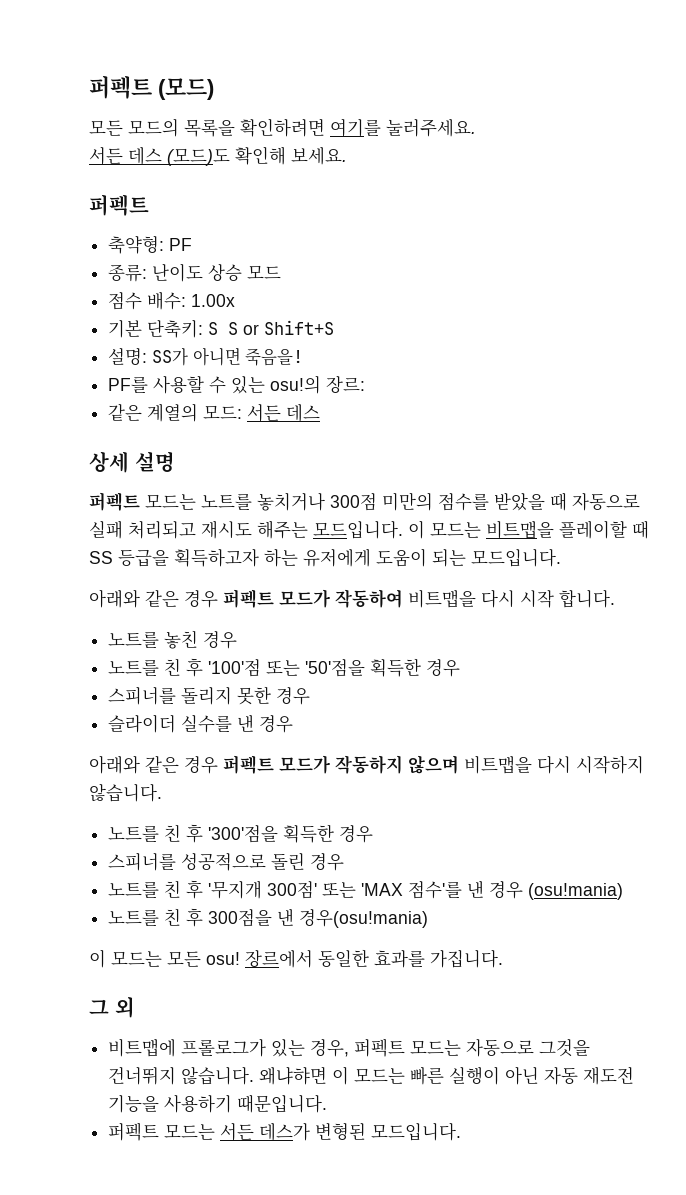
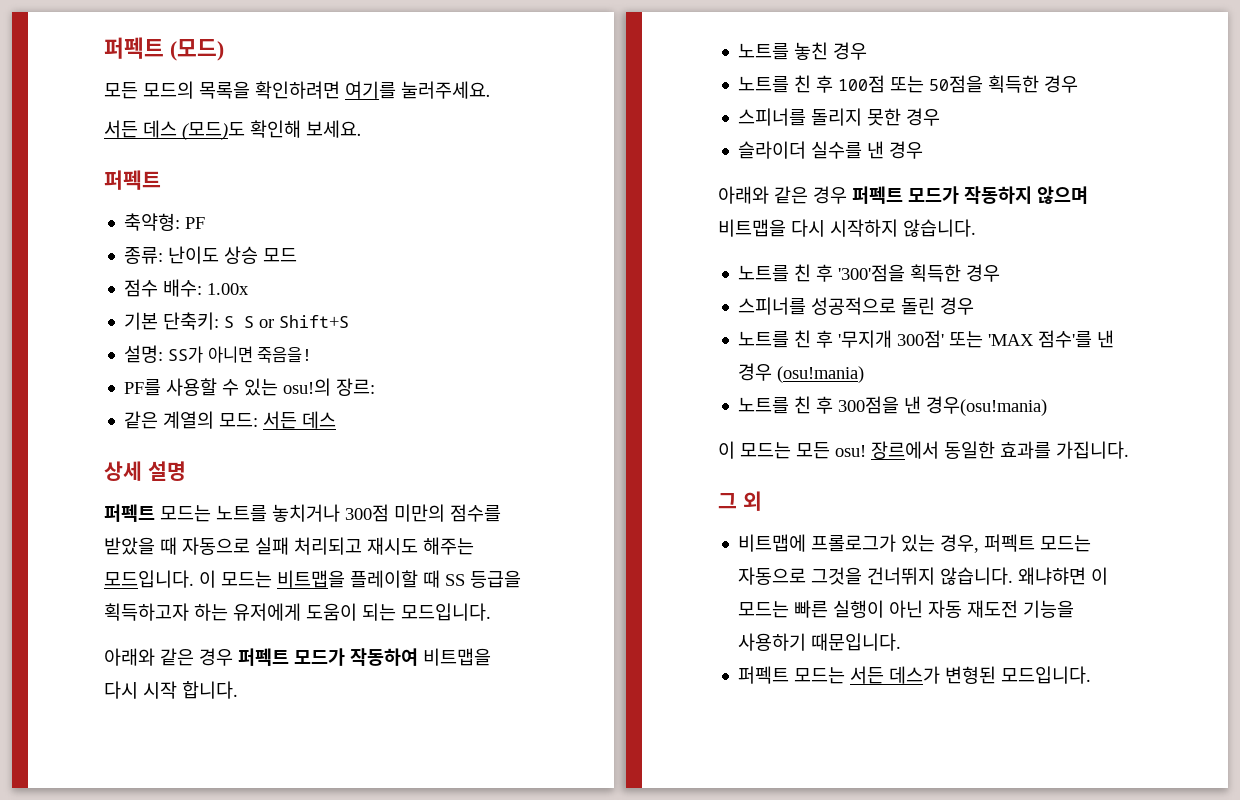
- 노트를 친 후 '100'점 또는 '50'점을 획득한 경우
+ 노트를 친 후 100점 또는 50점을 획득한 경우

